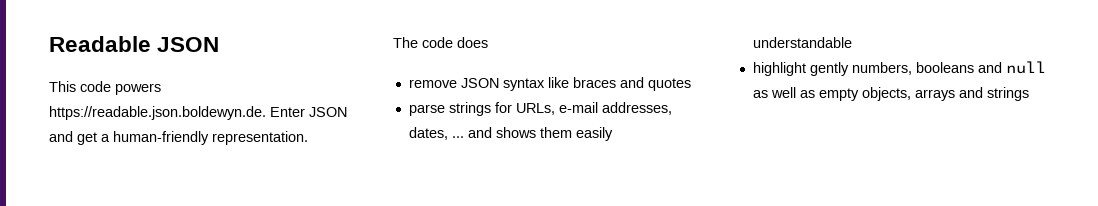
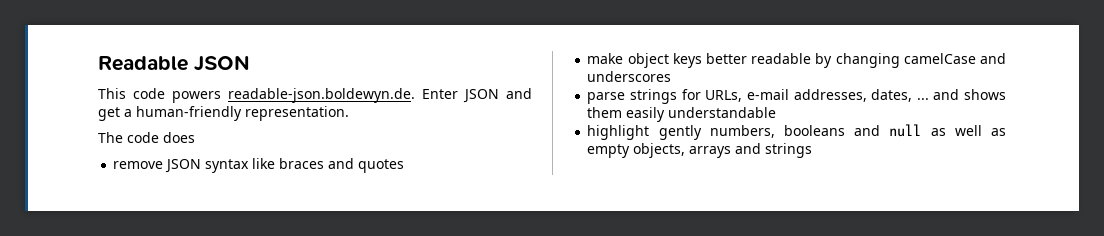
- This code powers https://readable.json.boldewyn.de. Enter JSON and get a human-friendly representation.
+ This code powers readable-json.boldewyn.de. Enter JSON and get a human-friendly representation.
+ make object keys better readable by changing camelCase and underscores

